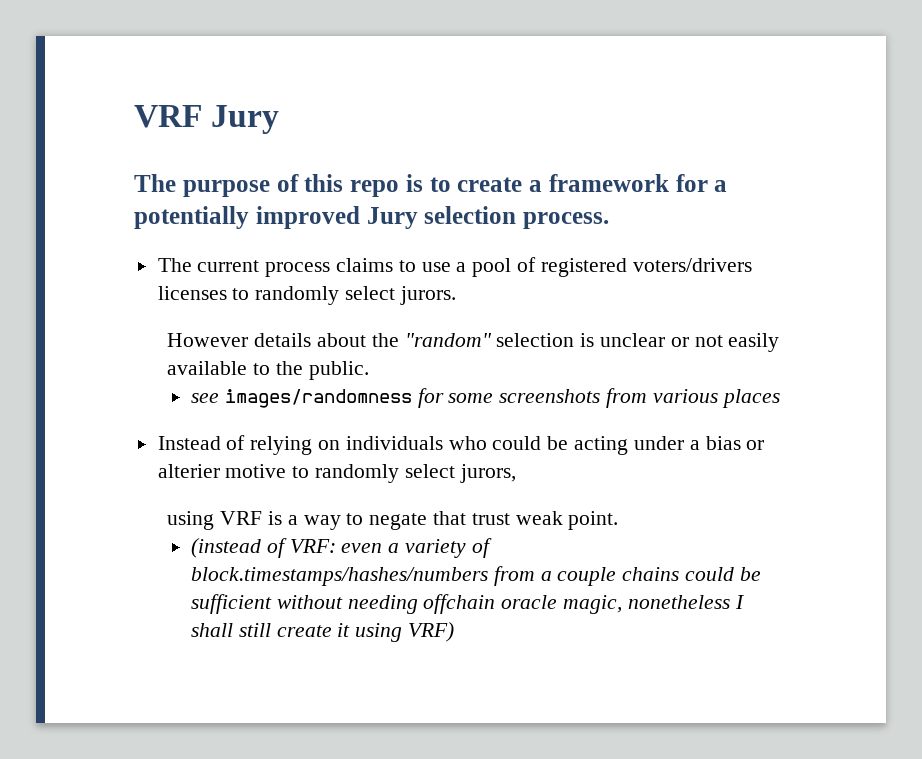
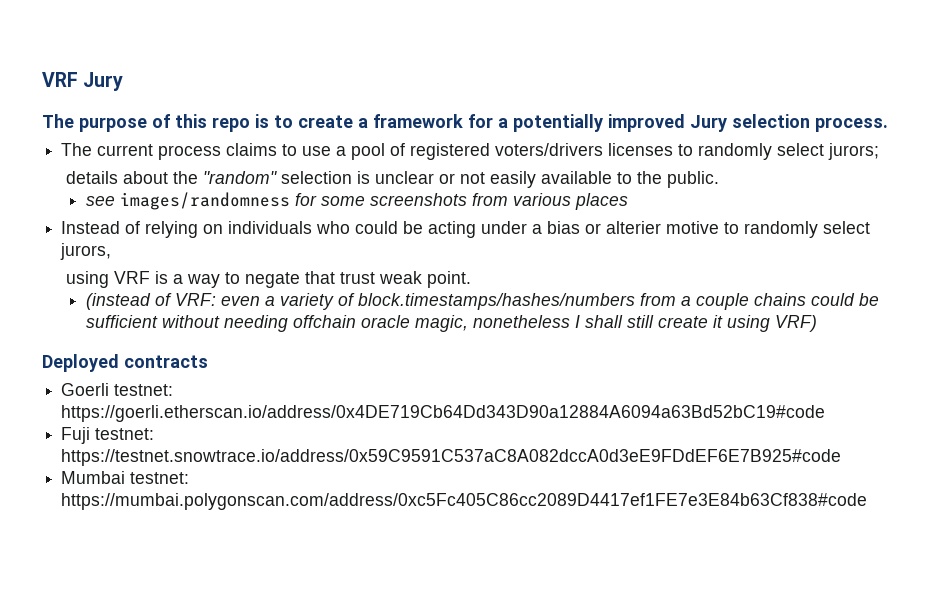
- The current process claims to use a pool of registered voters/drivers licenses to randomly select jurors.
- However details about the "random" selection is unclear or not easily available to the public.
+ The current process claims to use a pool of registered voters/drivers licenses to randomly select jurors;
+ details about the "random" selection is unclear or not easily available to the public.
+ Deployed contracts
+ Goerli testnet: https://goerli.etherscan.io/address/0x4DE719Cb64Dd343D90a12884A6094a63Bd52bC19#code
+ Fuji testnet: https://testnet.snowtrace.io/address/0x59C9591C537aC8A082dccA0d3eE9FDdEF6E7B925#code
+ Mumbai testnet: https://mumbai.polygonscan.com/address/0xc5Fc405C86cc2089D4417ef1FE7e3E84b63Cf838#code

